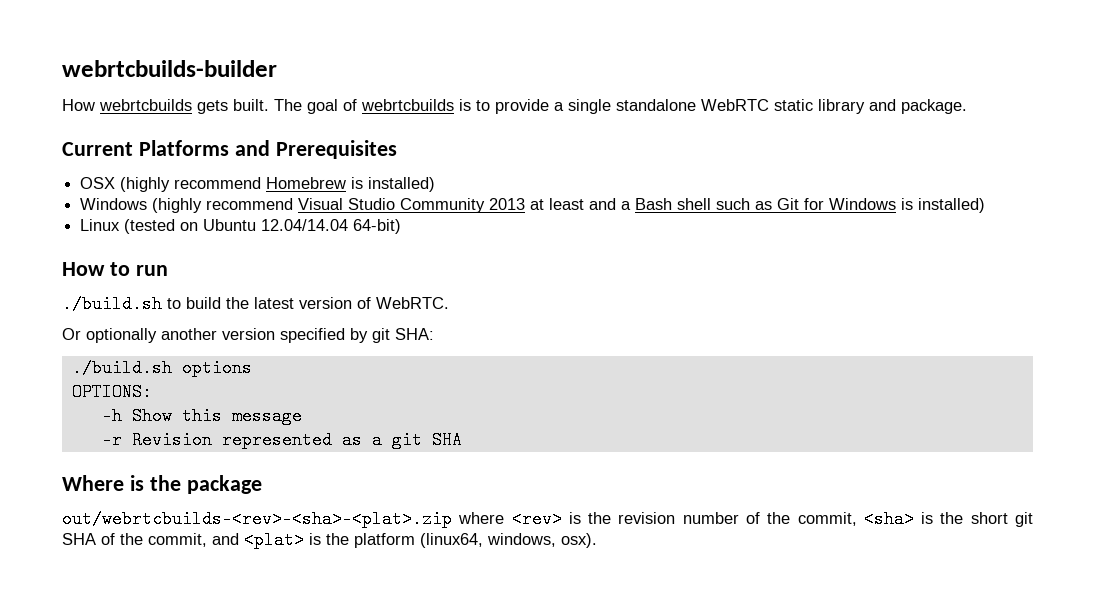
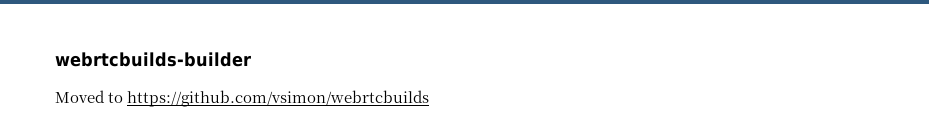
- How webrtcbuilds gets built. The goal of webrtcbuilds is to provide a single standalone WebRTC static library and package.
- Current Platforms and Prerequisites
- OSX (highly recommend Homebrew is installed)
- Windows (highly recommend Visual Studio Community 2013 at least and a Bash shell such as Git for Windows is installed)
- Linux (tested on Ubuntu 12.04/14.04 64-bit)
- How to run
- ./build.sh to build the latest version of WebRTC.
- Or optionally another version specified by git SHA:
- ./build.sh options
- OPTIONS:
- -h Show this message
- -r Revision represented as a git SHA
- Where is the package
- out/webrtcbuilds-<rev>-<sha>-<plat>.zip where <rev> is the revision number of the commit, <sha> is the short git SHA of the commit, and <plat> is the platform (linux64, windows, osx).
+ Moved to https://github.com/vsimon/webrtcbuilds

